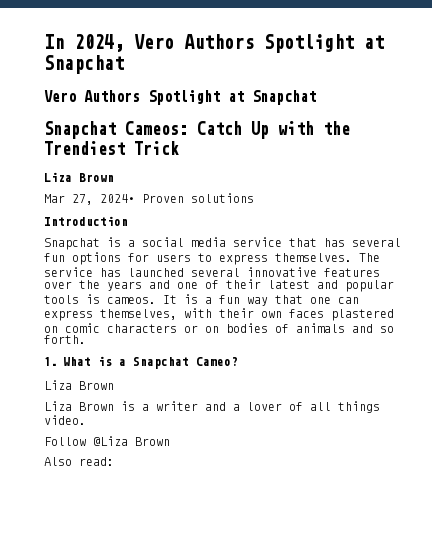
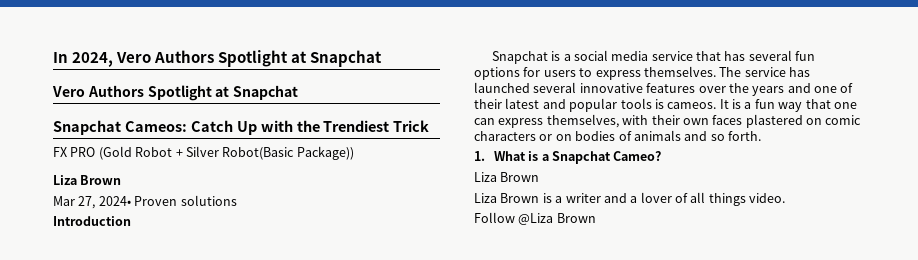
+ FX PRO (Gold Robot + Silver Robot(Basic Package))
- Also read:

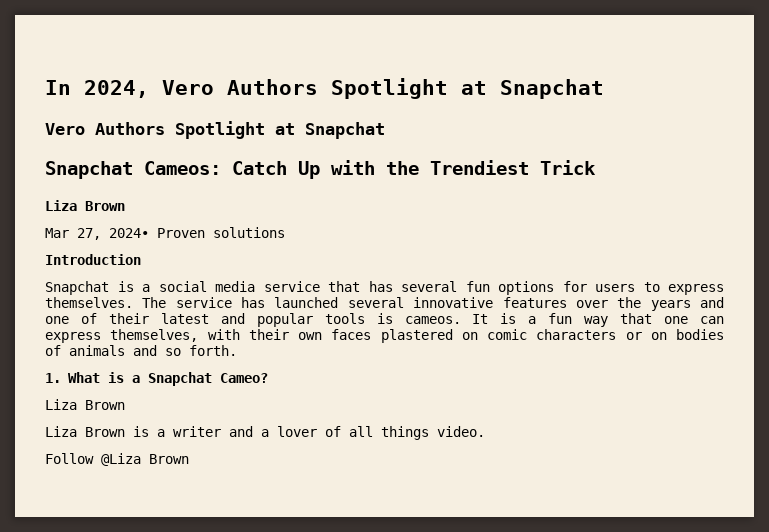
- FX PRO (Gold Robot + Silver Robot(Basic Package))

